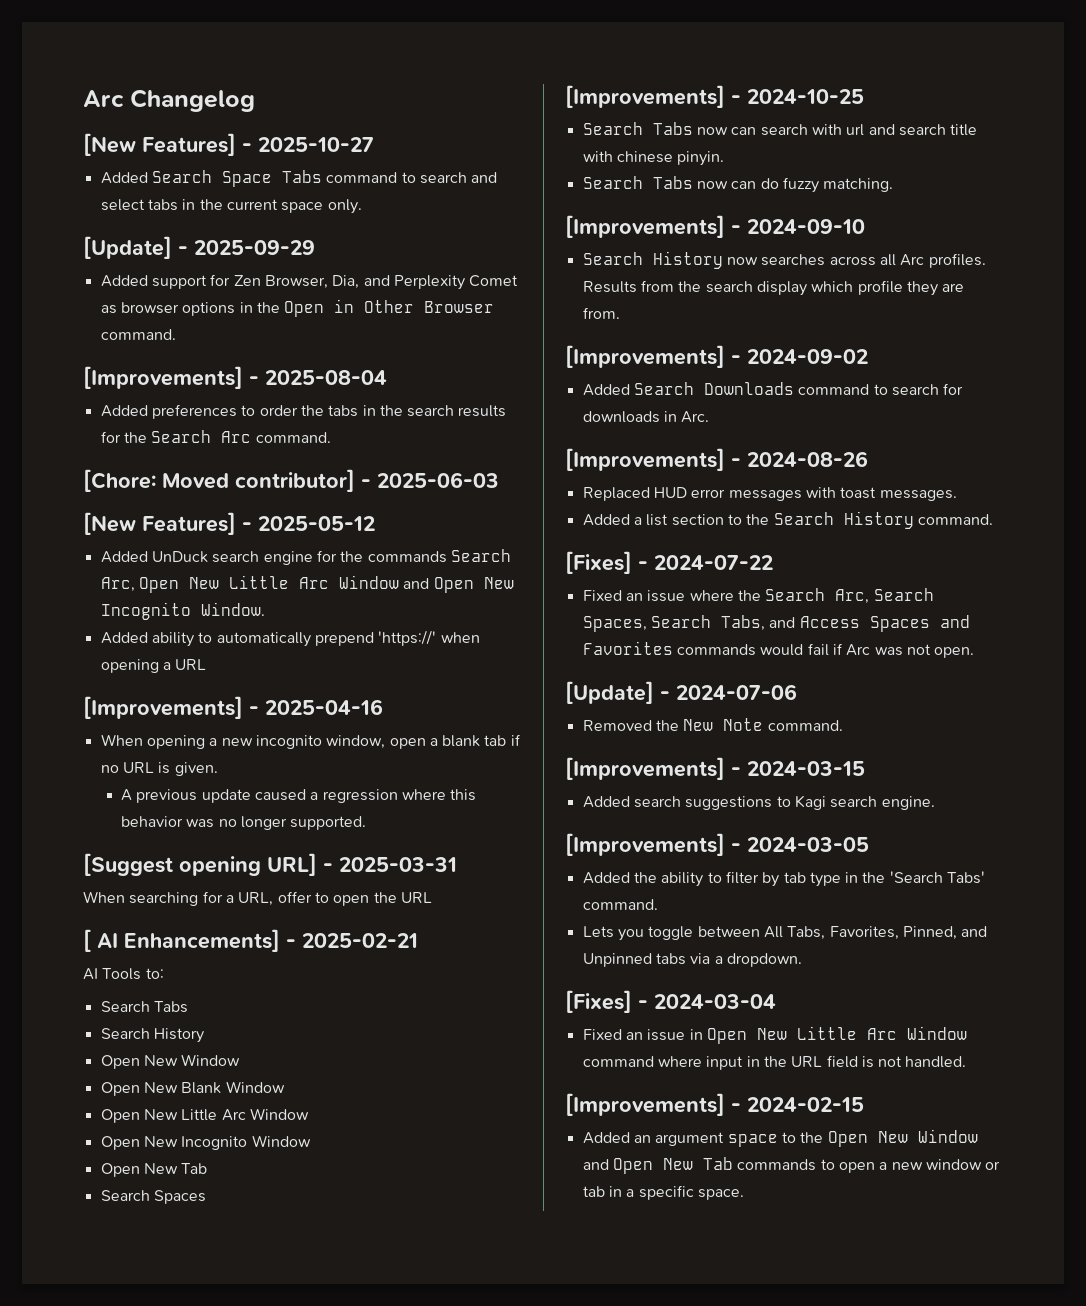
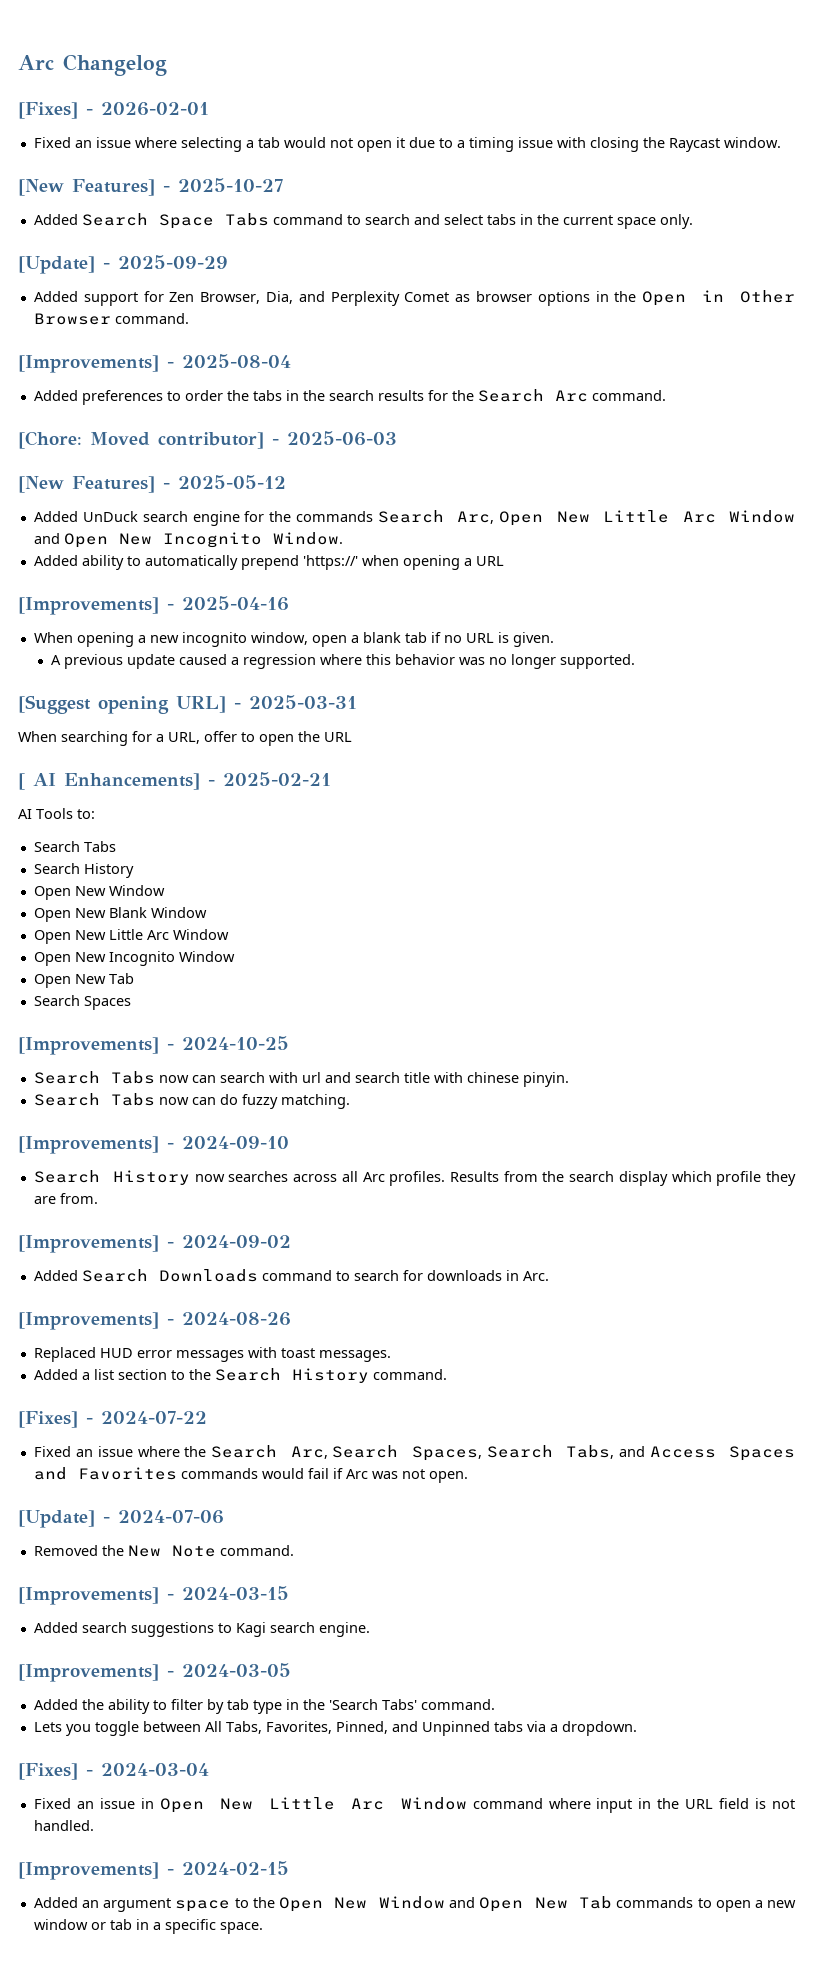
+ [Fixes] - 2026-02-01
+ Fixed an issue where selecting a tab would not open it due to a timing issue with closing the Raycast window.

